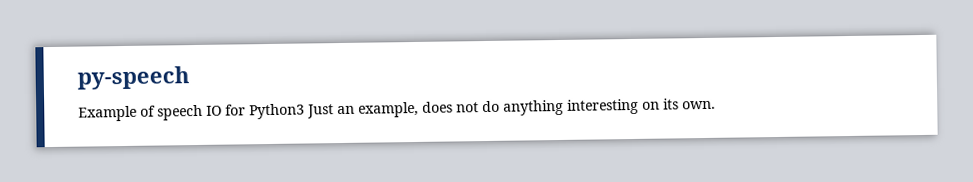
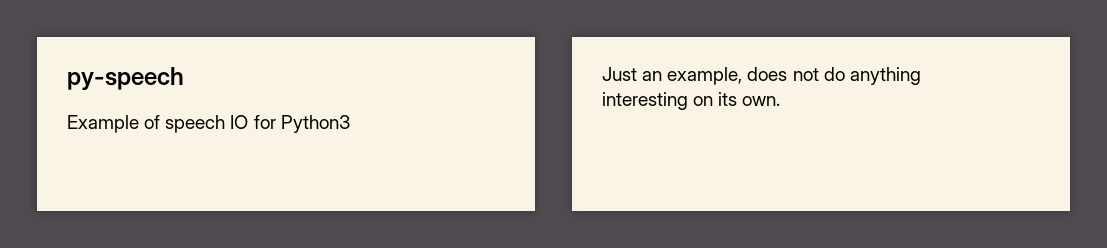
- Example of speech IO for Python3 Just an example, does not do anything interesting on its own.
+ Example of speech IO for Python3
+ Just an example, does not do anything interesting on its own.

